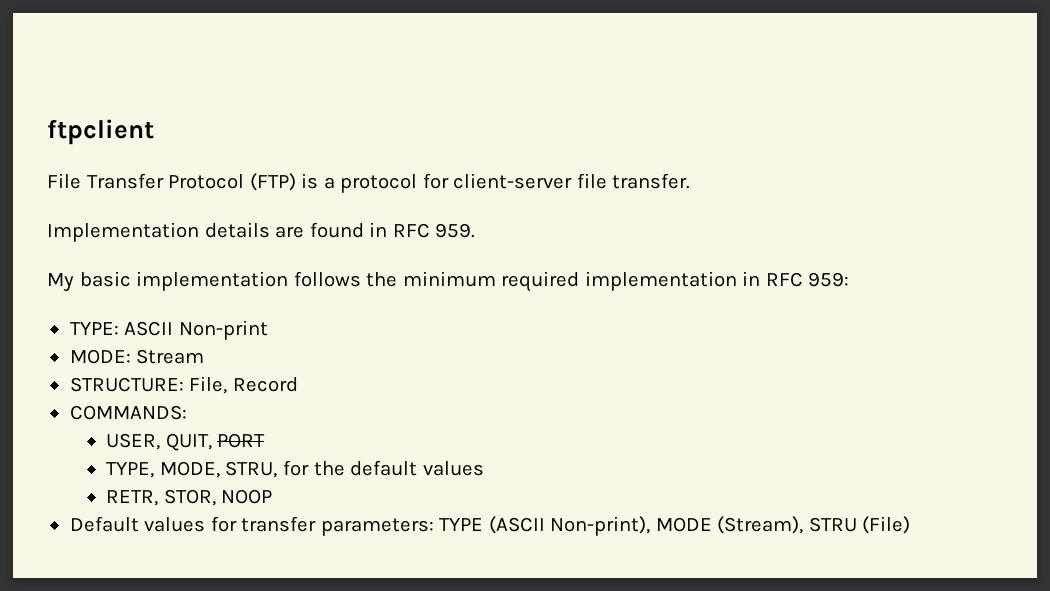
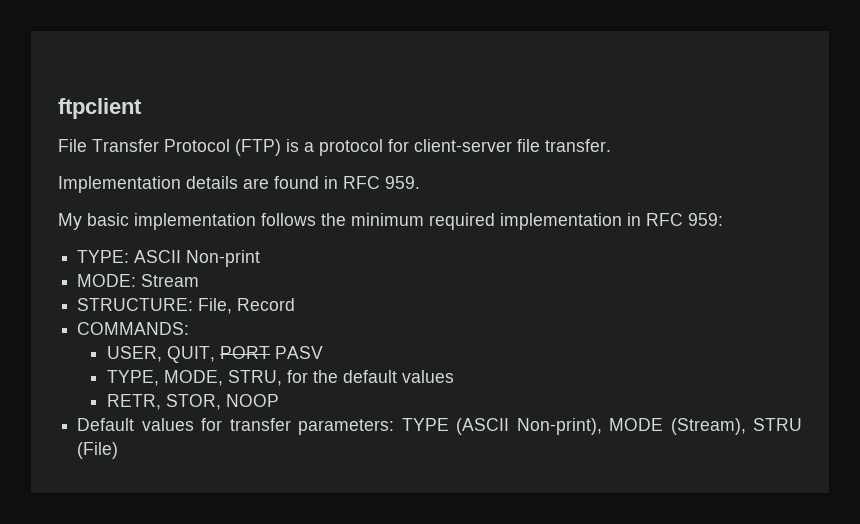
- USER, QUIT, PORT
+ USER, QUIT, PORT PASV

